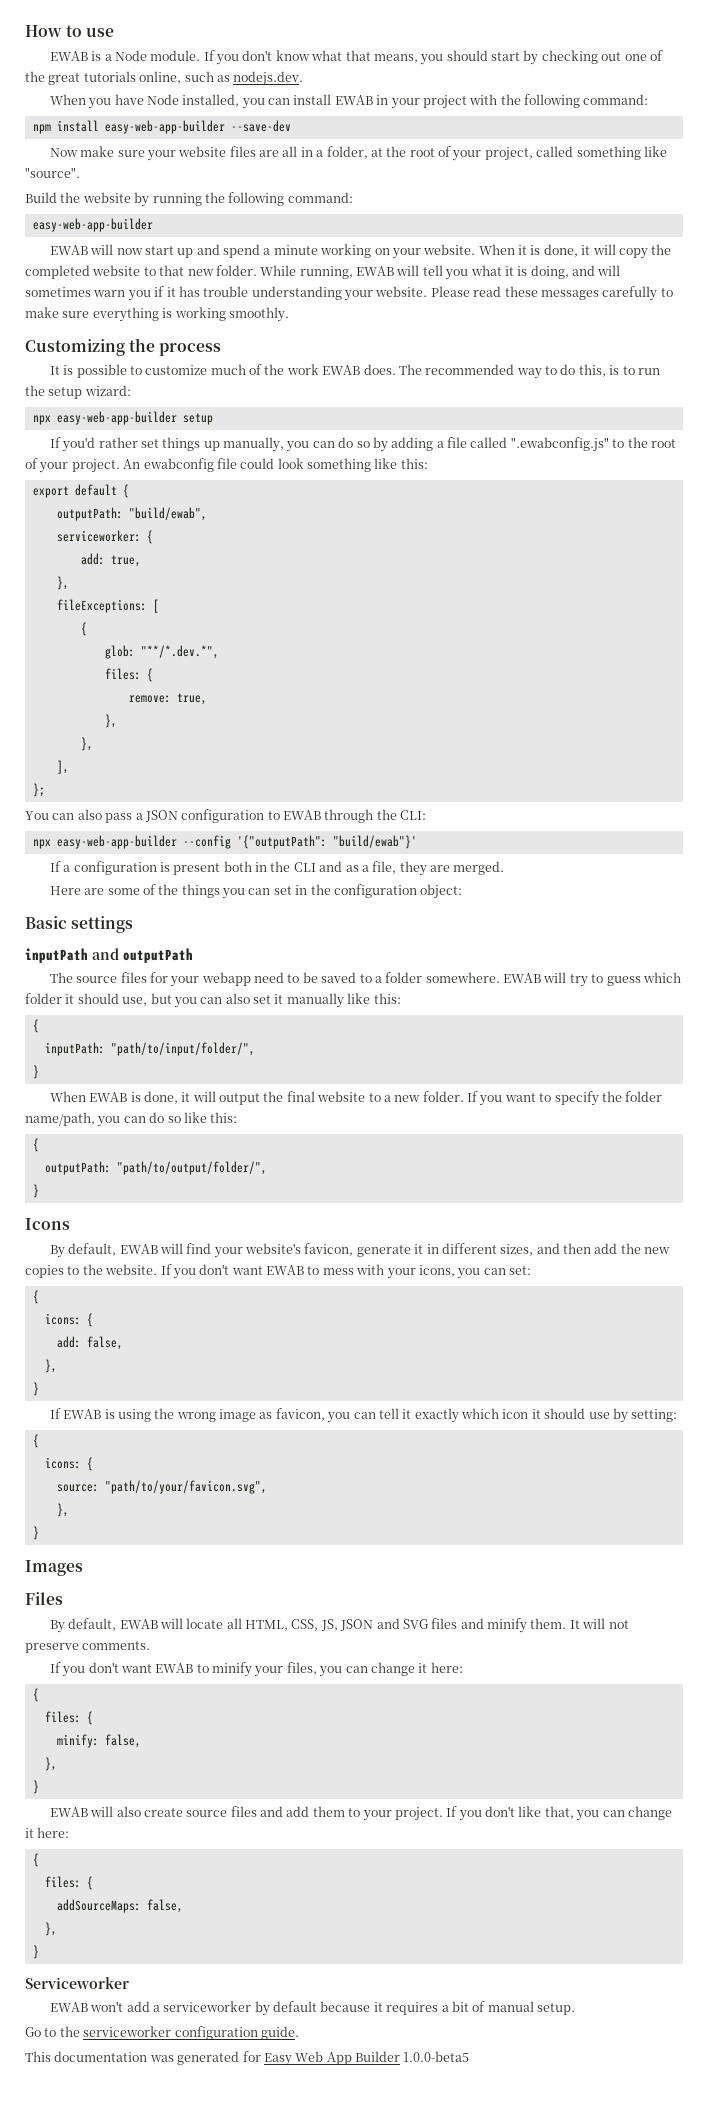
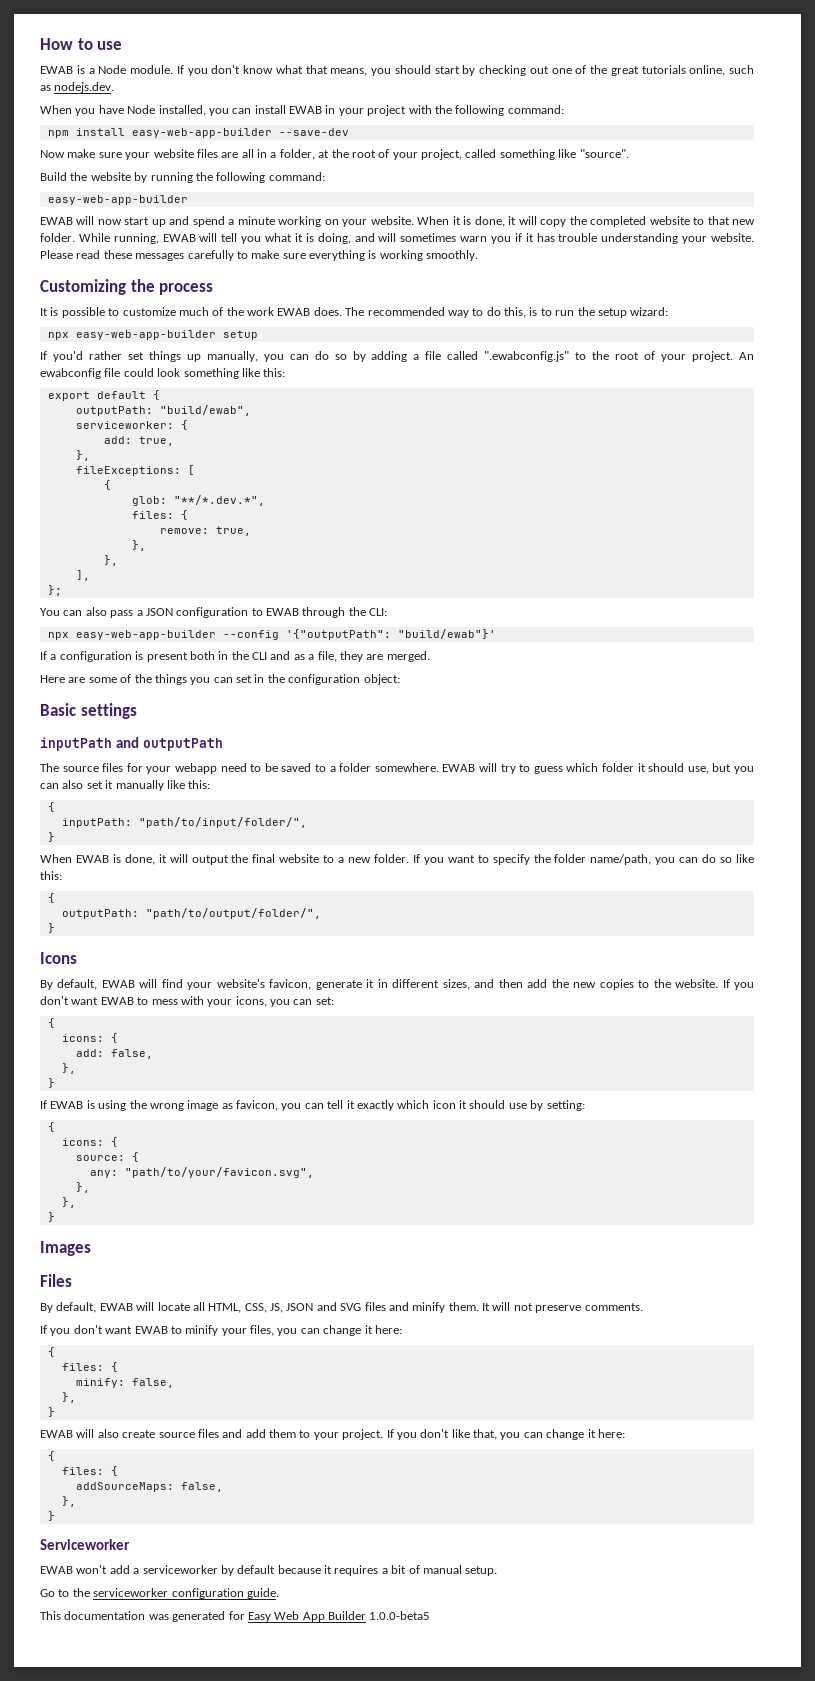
- source: "path/to/your/favicon.svg",
+ source: {
+ any: "path/to/your/favicon.svg",
+ },

